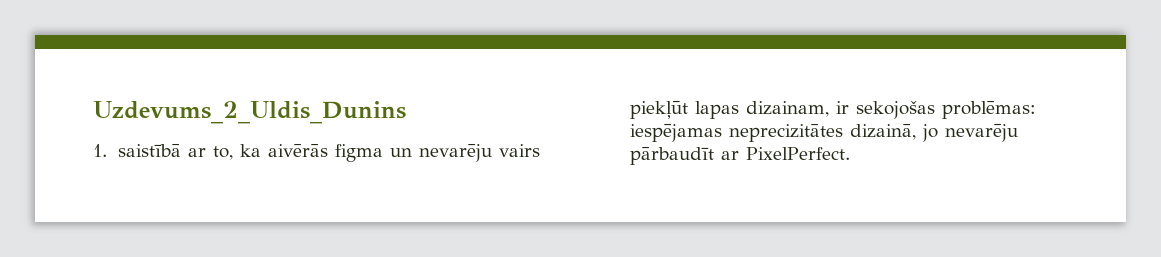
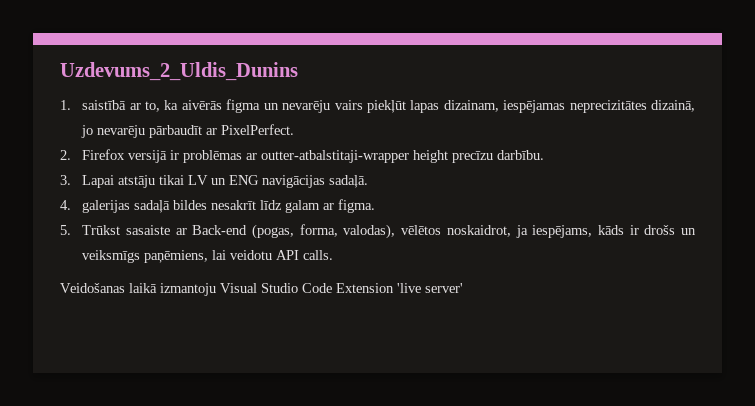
- 1. saistībā ar to, ka aivērās figma un nevarēju vairs piekļūt lapas dizainam, ir sekojošas problēmas: iespējamas neprecizitātes dizainā, jo nevarēju pārbaudīt ar PixelPerfect.
+ 1. saistībā ar to, ka aivērās figma un nevarēju vairs piekļūt lapas dizainam, iespējamas neprecizitātes dizainā, jo nevarēju pārbaudīt ar PixelPerfect.
+ 2. Firefox versijā ir problēmas ar outter-atbalstitaji-wrapper height precīzu darbību.
+ 3. Lapai atstāju tikai LV un ENG navigācijas sadaļā.
+ 4. galerijas sadaļā bildes nesakrīt līdz galam ar figma.
+ 5. Trūkst sasaiste ar Back-end (pogas, forma, valodas), vēlētos noskaidrot, ja iespējams, kāds ir drošs un veiksmīgs paņēmiens, lai veidotu API calls.
+ Veidošanas laikā izmantoju Visual Studio Code Extension 'live server'

